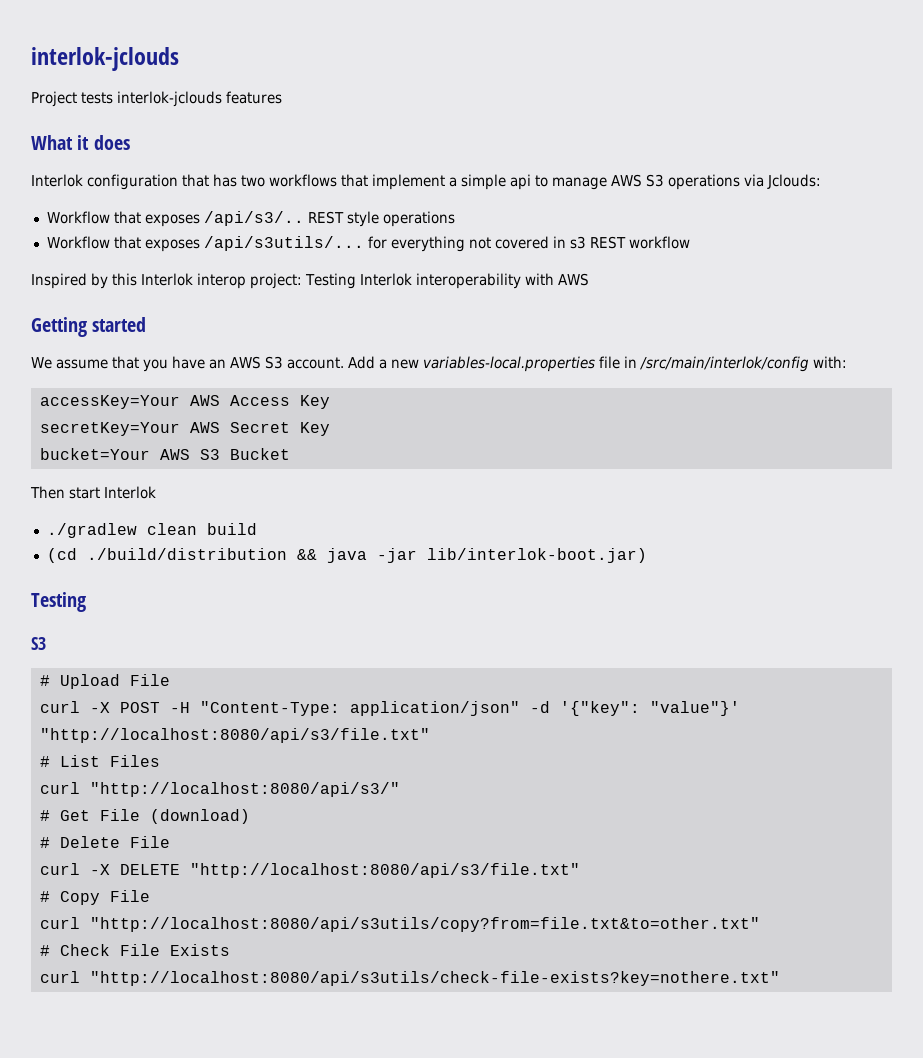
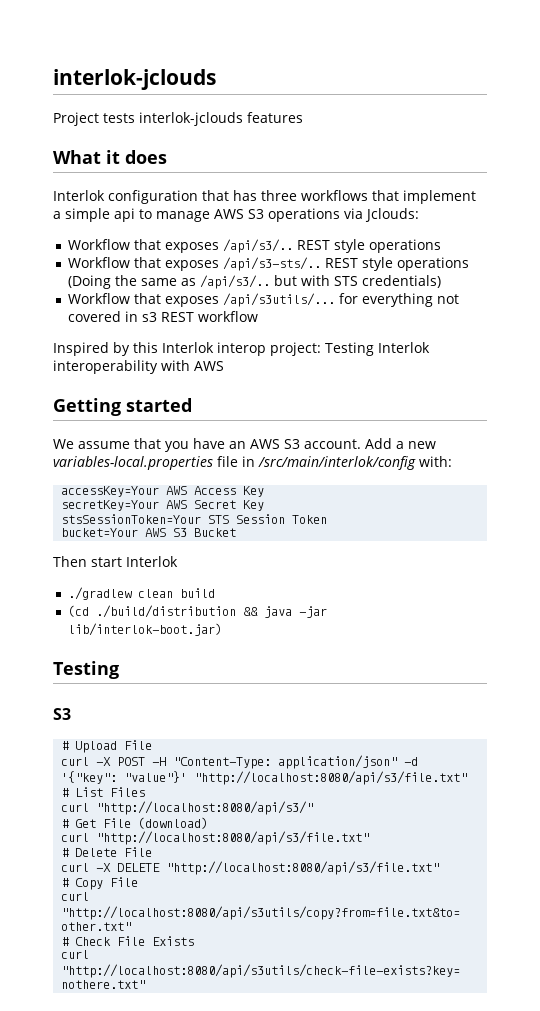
- Interlok configuration that has two workflows that implement a simple api to manage AWS S3 operations via Jclouds:
+ Interlok configuration that has three workflows that implement a simple api to manage AWS S3 operations via Jclouds:
+ Workflow that exposes /api/s3-sts/.. REST style operations (Doing the same as /api/s3/.. but with STS credentials)
+ stsSessionToken=Your STS Session Token
+ curl "http://localhost:8080/api/s3/file.txt"

